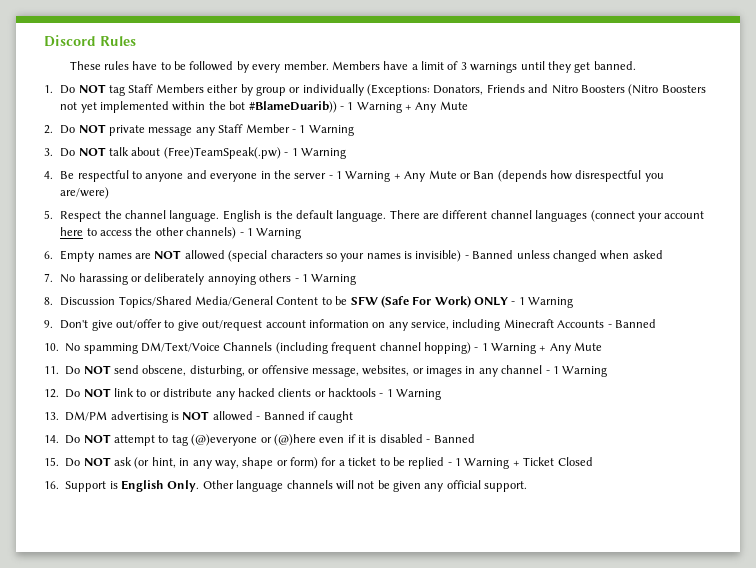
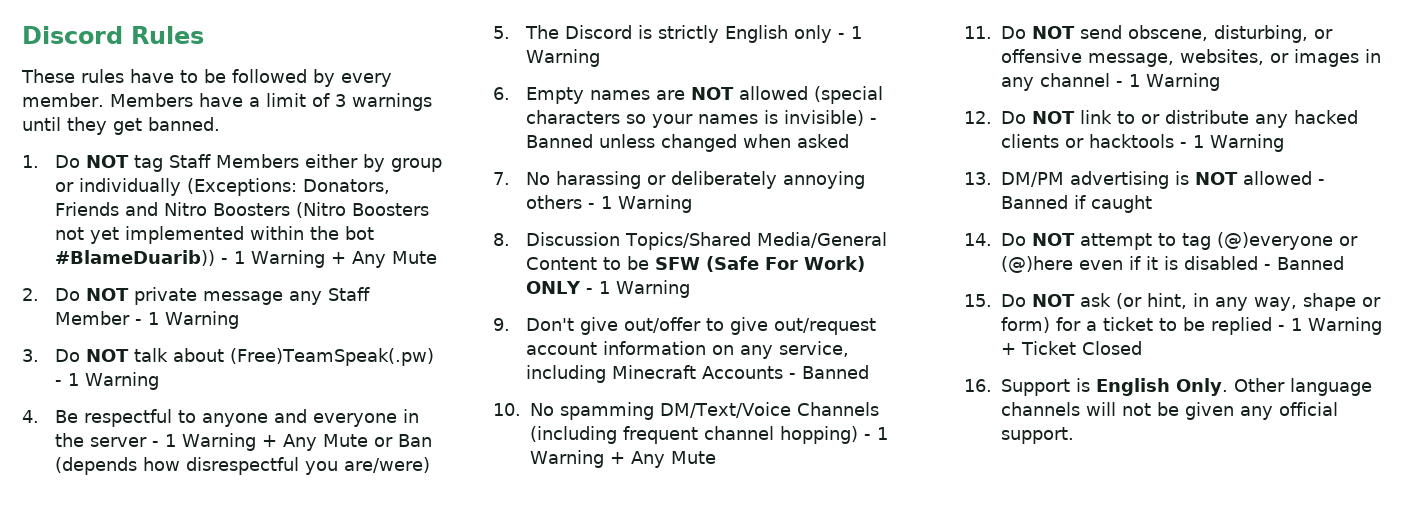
- 5. Respect the channel language. English is the default language. There are different channel languages (connect your account here to access the other channels) - 1 Warning
+ 5. The Discord is strictly English only - 1 Warning

